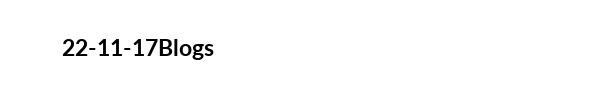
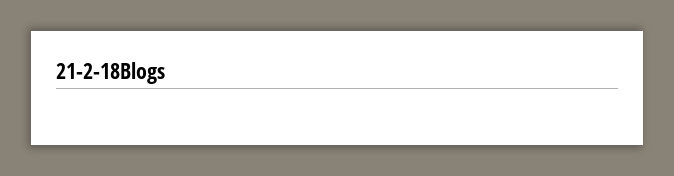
- 22-11-17Blogs
+ 21-2-18Blogs

